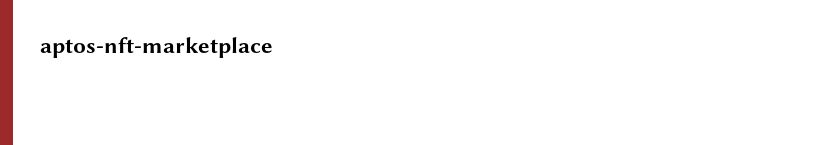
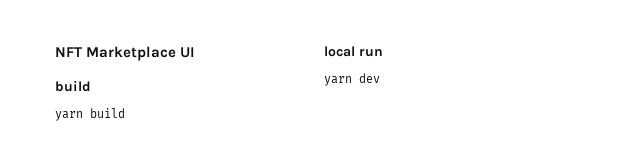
- aptos-nft-marketplace
+ NFT Marketplace UI
+ build
+ yarn build
+ local run
+ yarn dev

